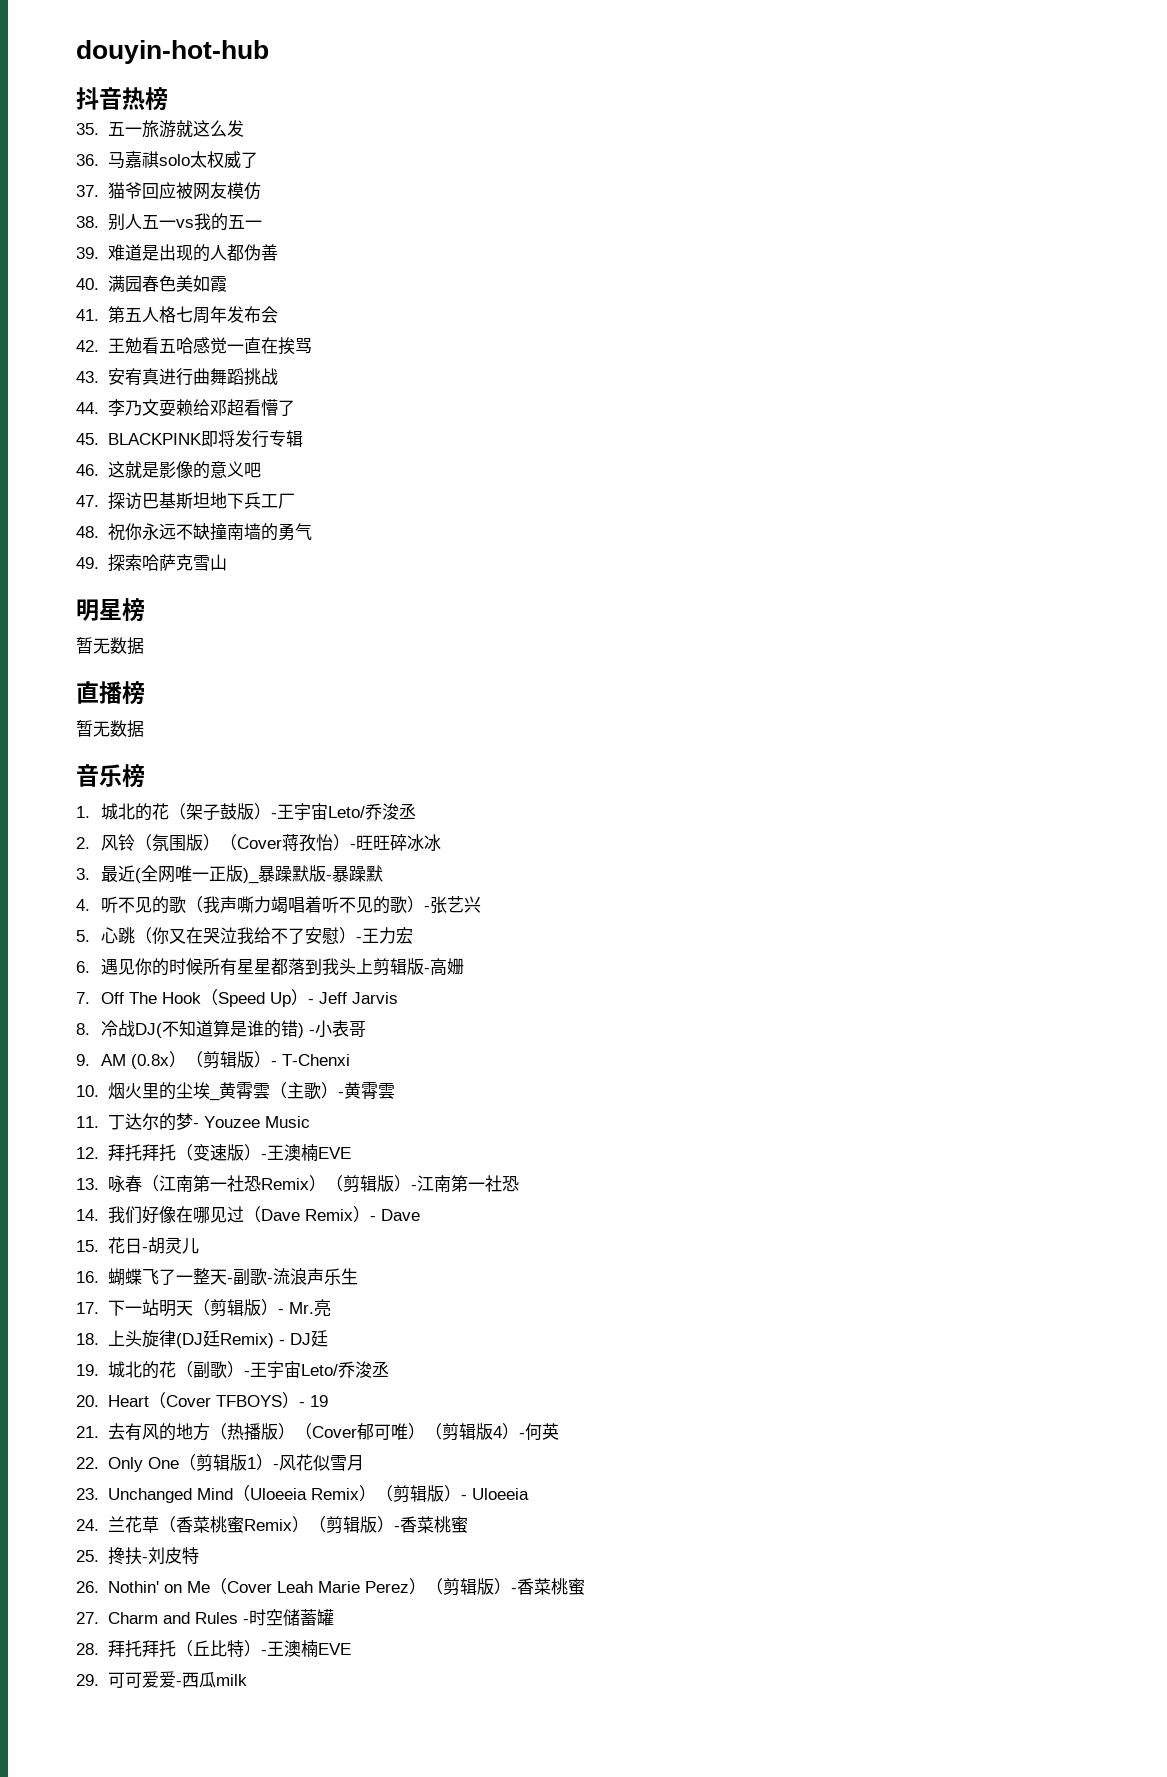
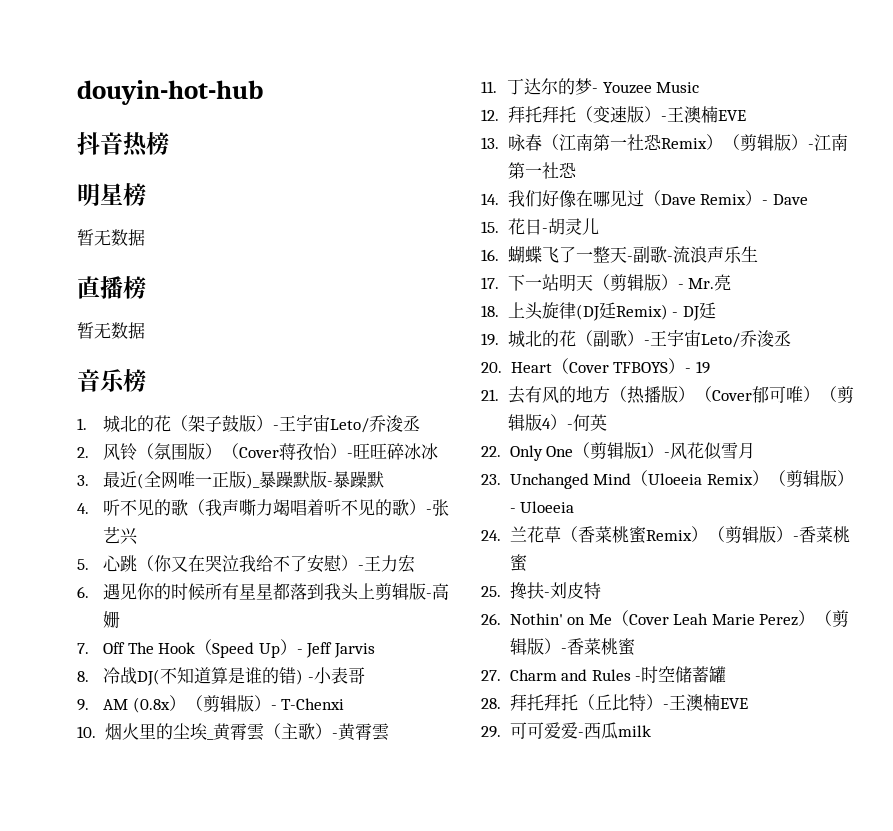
- 35.五一旅游就这么发
- 36.马嘉祺solo太权威了
- 37.猫爷回应被网友模仿
- 38.别人五一vs我的五一
- 39.难道是出现的人都伪善
- 40.满园春色美如霞
- 41.第五人格七周年发布会
- 42.王勉看五哈感觉一直在挨骂
- 43.安宥真进行曲舞蹈挑战
- 44.李乃文耍赖给邓超看懵了
- 45. BLACKPINK即将发行专辑
- 46.这就是影像的意义吧
- 47.探访巴基斯坦地下兵工厂
- 48.祝你永远不缺撞南墙的勇气
- 49.探索哈萨克雪山

